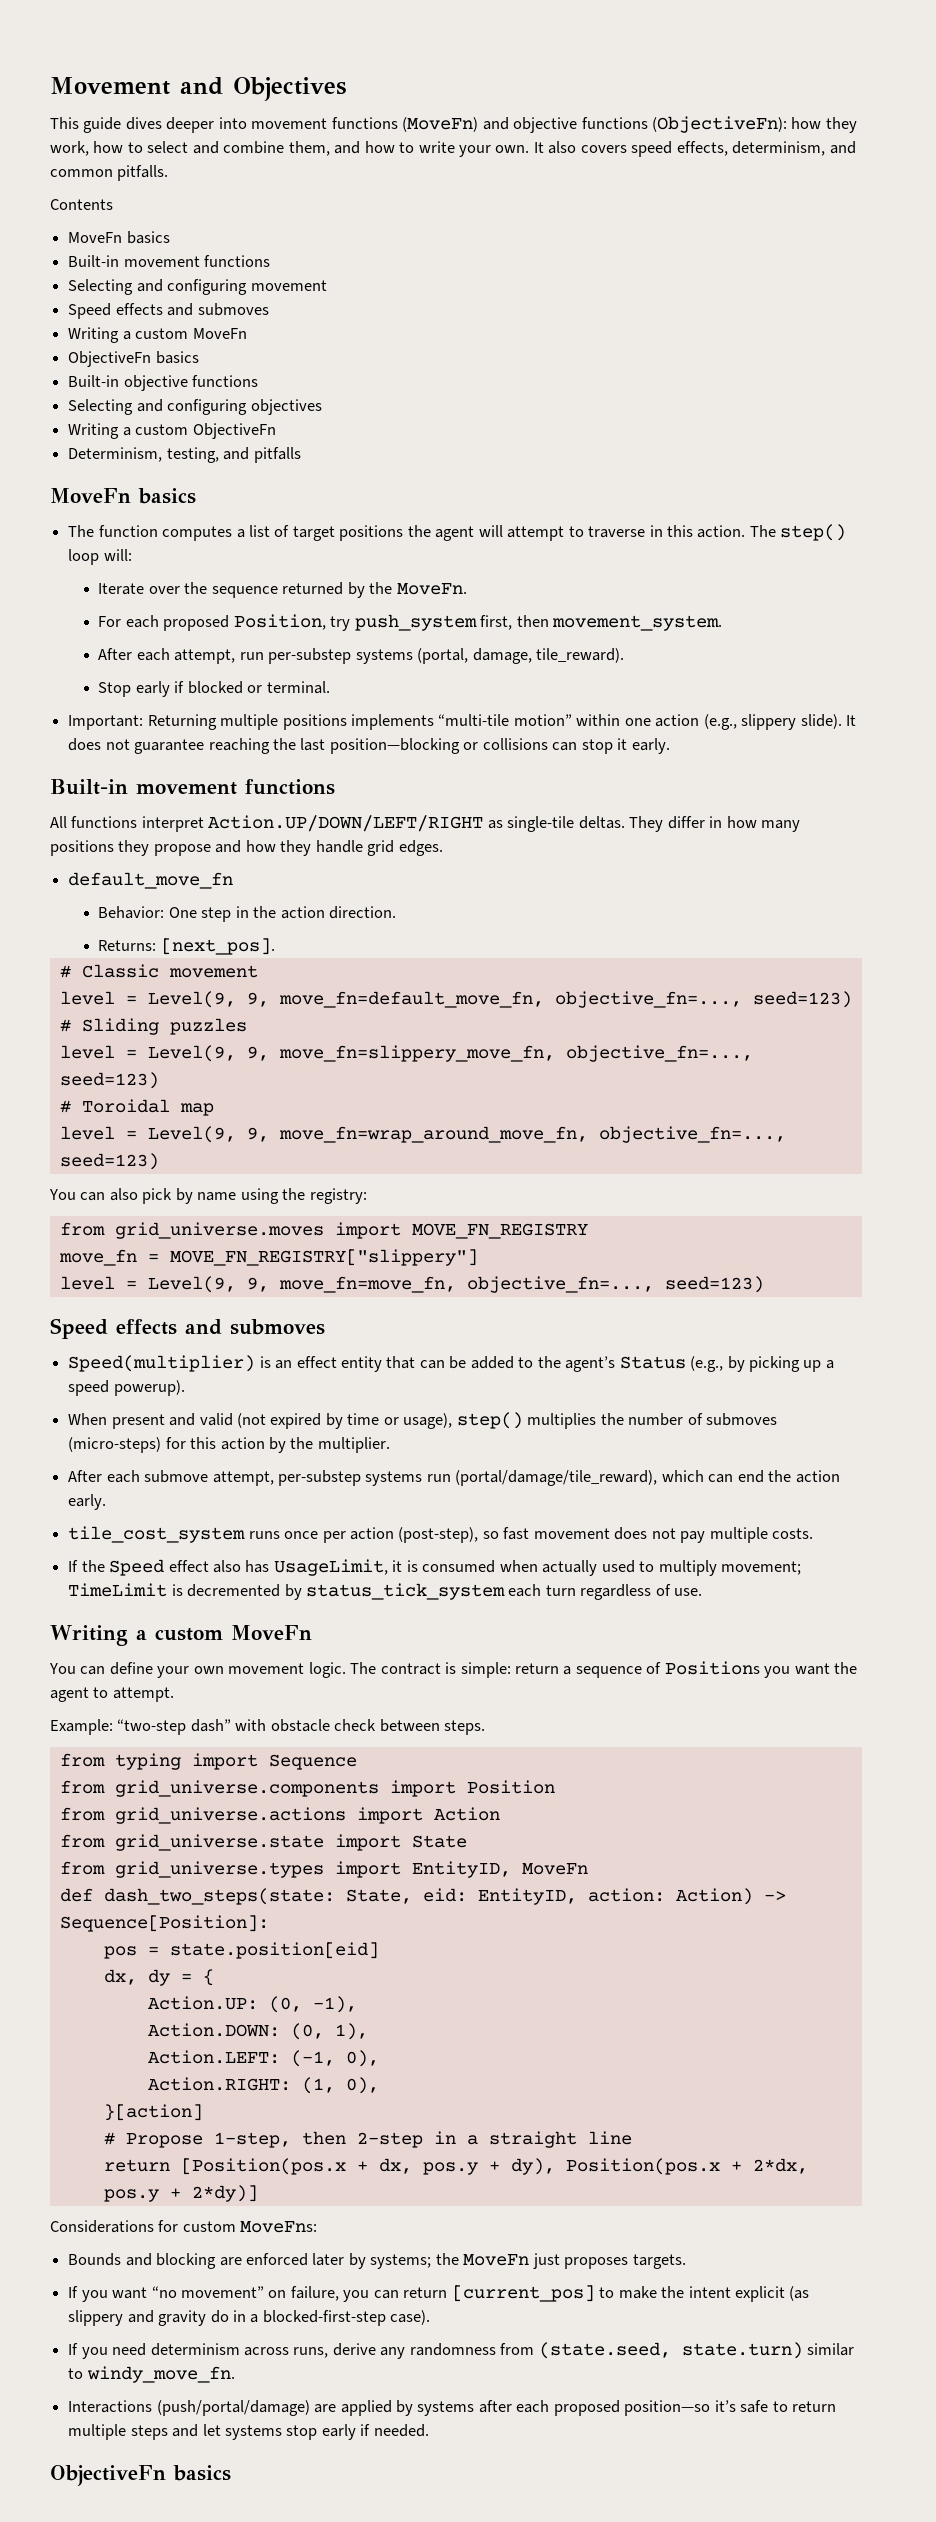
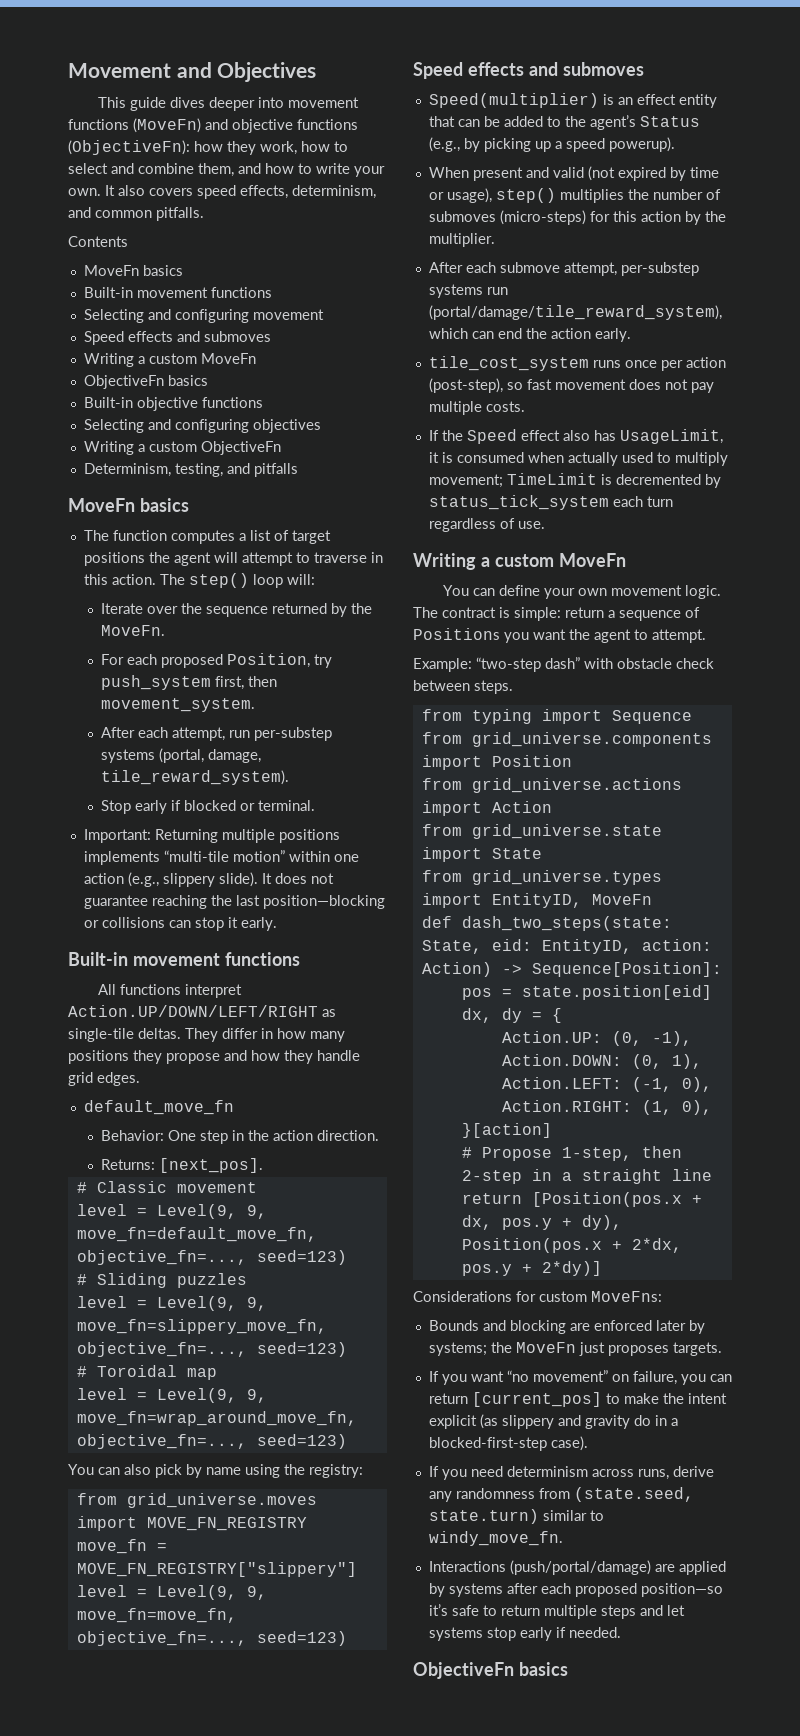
- After each attempt, run per-substep systems (portal, damage, tile_reward).
+ After each attempt, run per-substep systems (portal, damage, tile_reward_system).
- After each submove attempt, per-substep systems run (portal/damage/tile_reward), which can end the action early.
+ After each submove attempt, per-substep systems run (portal/damage/tile_reward_system), which can end the action early.

